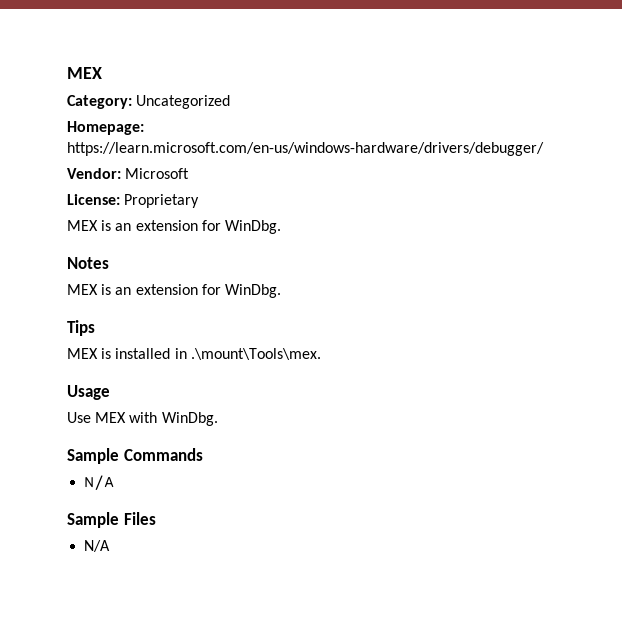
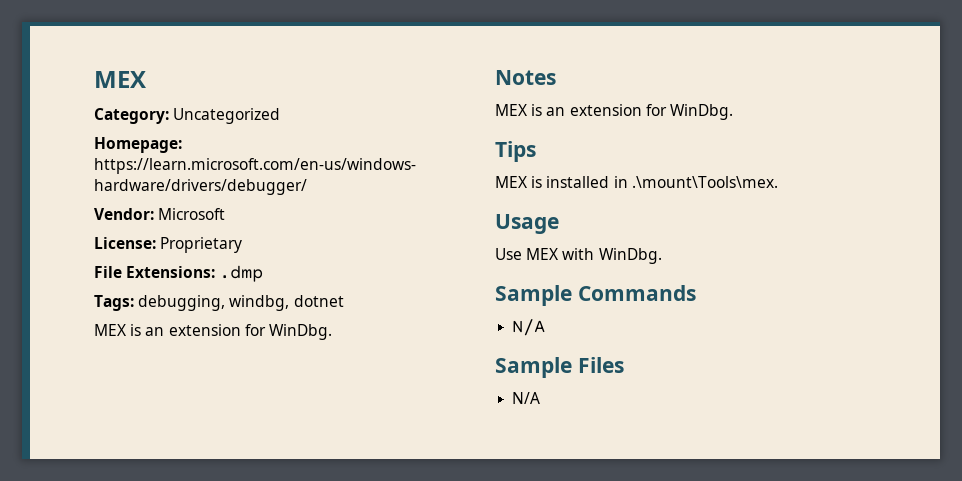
+ File Extensions: .dmp
+ Tags: debugging, windbg, dotnet

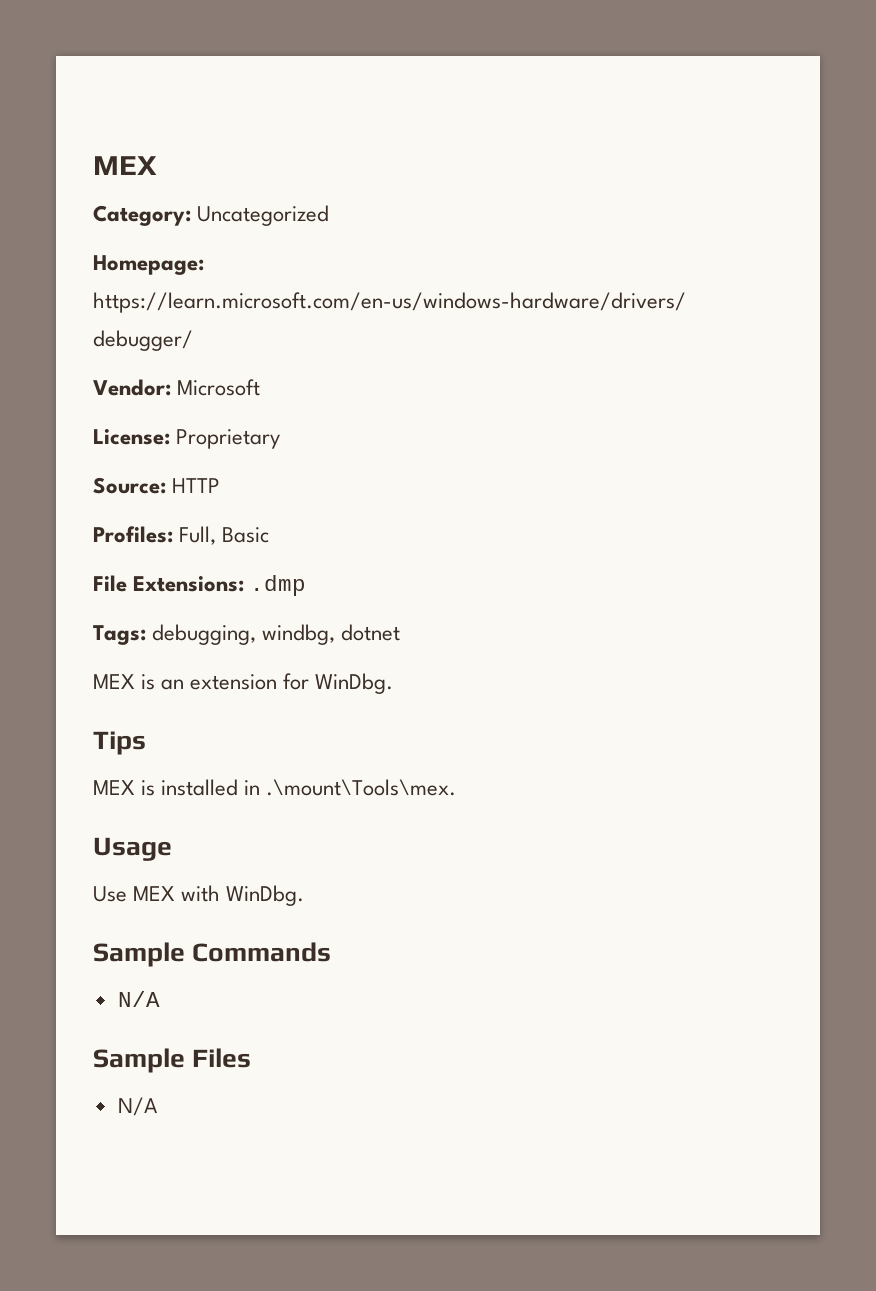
+ Source: HTTP
+ Profiles: Full, Basic
- Notes
- MEX is an extension for WinDbg.

